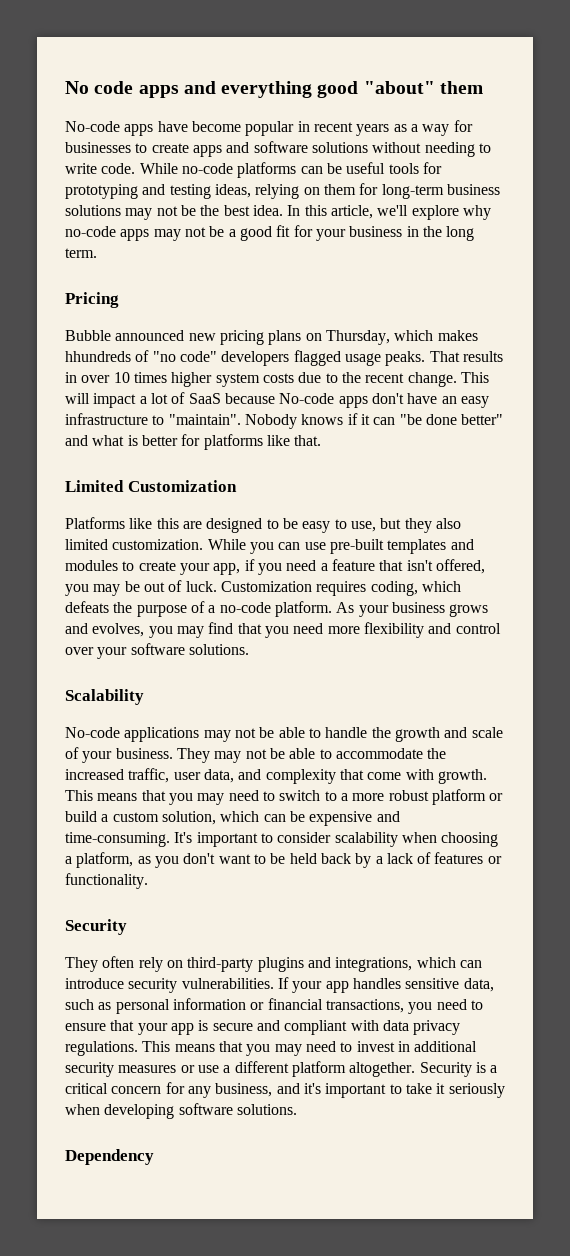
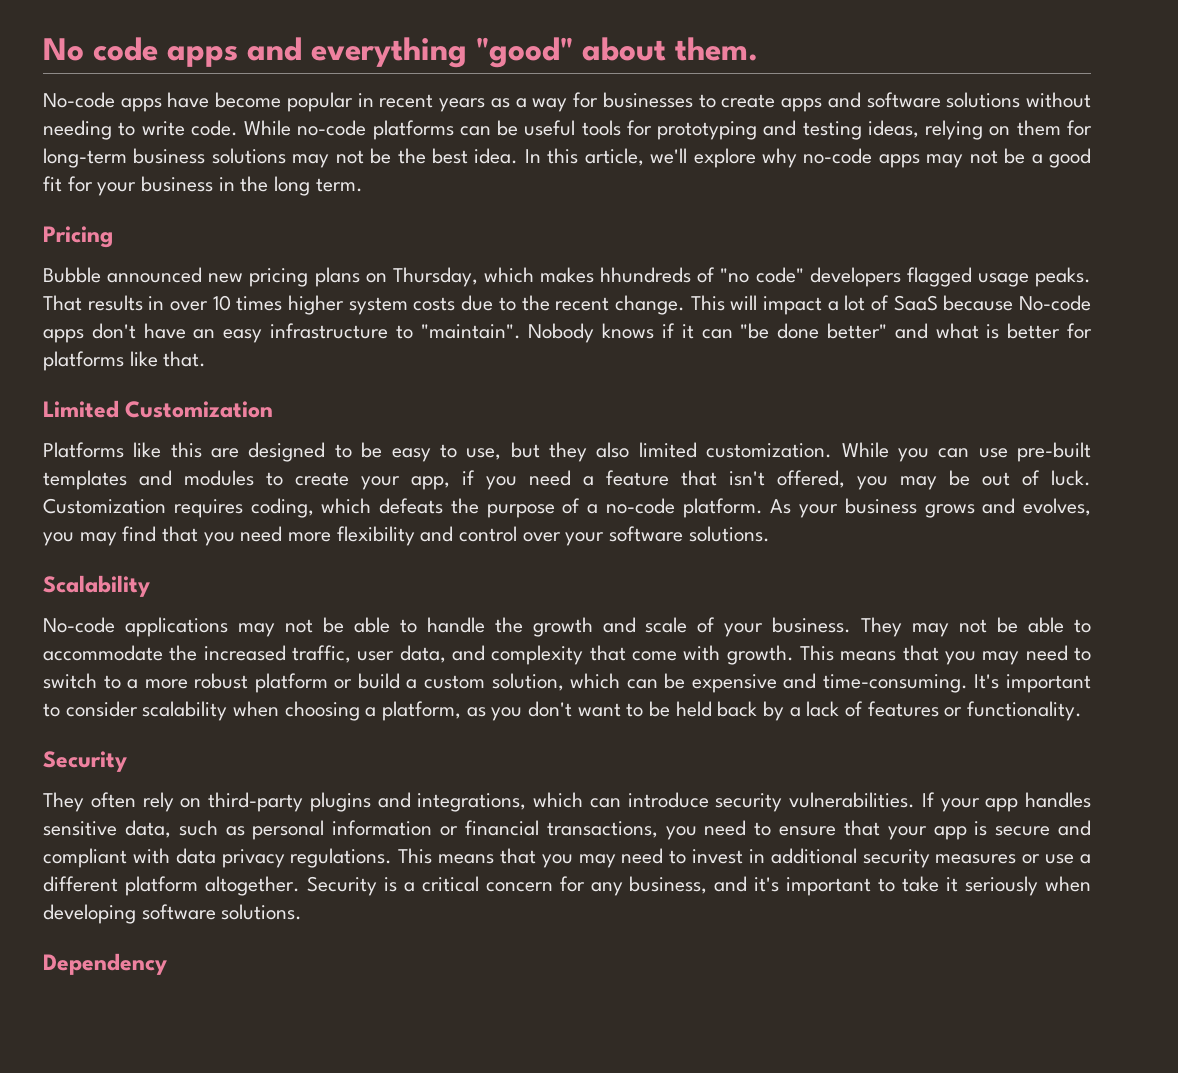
- No code apps and everything good "about" them
+ No code apps and everything "good" about them.

